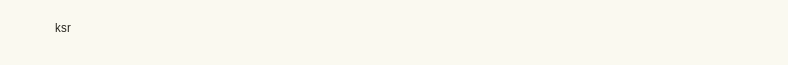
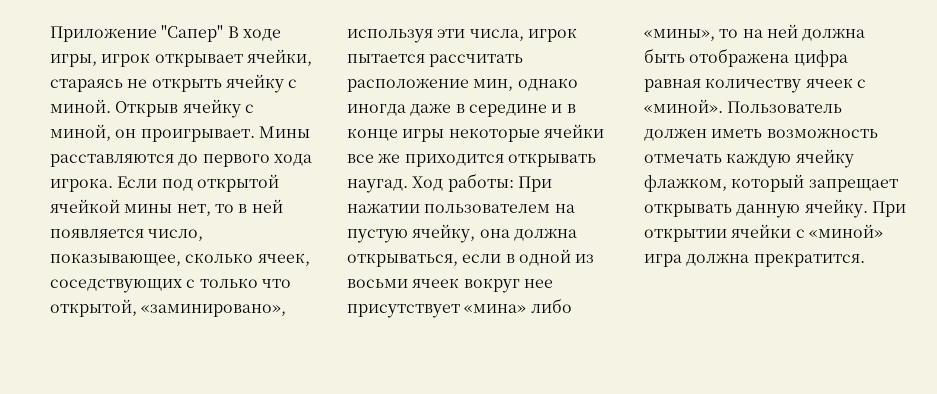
- ksr
+ Приложение "Сапер" В ходе игры, игрок открывает ячейки, стараясь не открыть ячейку с миной. Открыв ячейку с миной, он проигрывает. Мины расставляются до первого хода игрока. Если под открытой ячейкой мины нет, то в ней появляется число, показывающее, сколько ячеек, соседствующих с только что открытой, «заминировано», используя эти числа, игрок пытается рассчитать расположение мин, однако иногда даже в середине и в конце игры некоторые ячейки все же приходится открывать наугад. Ход работы: При нажатии пользователем на пустую ячейку, она должна открываться, если в одной из восьми ячеек вокруг нее присутствует «мина» либо «мины», то на ней должна быть отображена цифра равная количеству ячеек с «миной». Пользователь должен иметь возможность отмечать каждую ячейку флажком, который запрещает открывать данную ячейку. При открытии ячейки с «миной» игра должна прекратится.

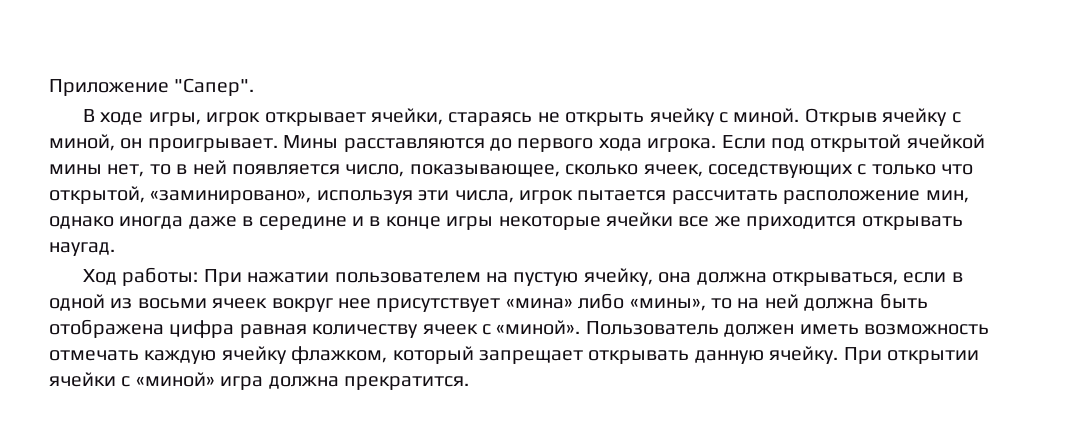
- Приложение "Сапер" В ходе игры, игрок открывает ячейки, стараясь не открыть ячейку с миной.
+ Приложение "Сапер".
+ В ходе игры, игрок открывает ячейки, стараясь не открыть ячейку с миной.
- Если под открытой ячейкой мины нет, то в ней появляется число, показывающее, сколько ячеек, соседствующих с только что открытой, «заминировано», используя эти числа, игрок пытается рассчитать расположение мин, однако иногда даже в середине и в конце игры некоторые ячейки все же приходится открывать наугад. Ход работы:
+ Если под открытой ячейкой мины нет, то в ней появляется число, показывающее, сколько ячеек, соседствующих с только что открытой, «заминировано», используя эти числа, игрок пытается рассчитать расположение мин, однако иногда даже в середине и в конце игры некоторые ячейки все же приходится открывать наугад.
+ Ход работы:

